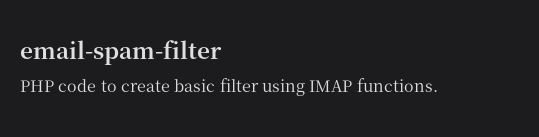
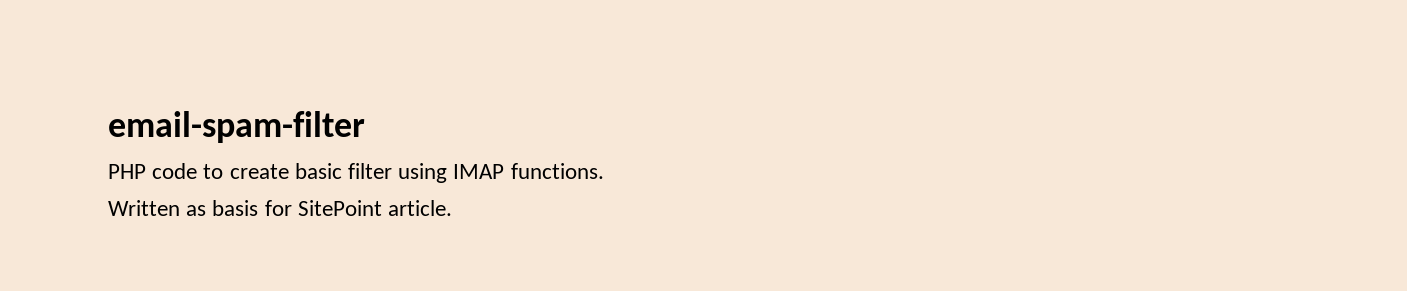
+ Written as basis for SitePoint article.

